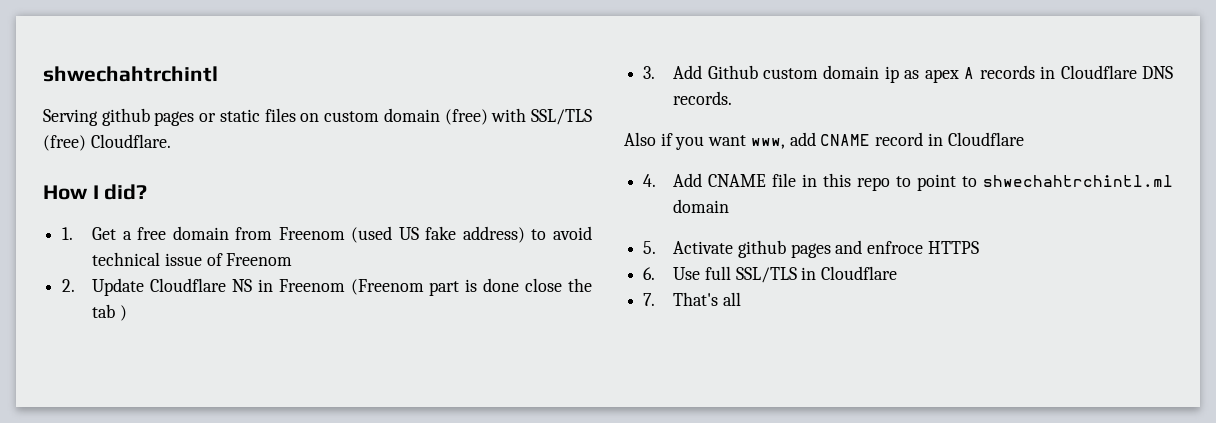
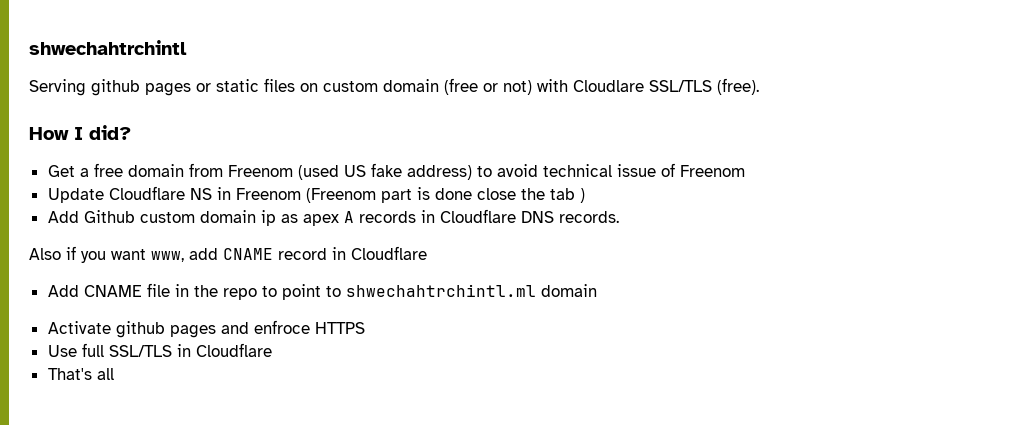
- Serving github pages or static files on custom domain (free) with SSL/TLS (free) Cloudflare.
+ Serving github pages or static files on custom domain (free or not) with Cloudlare SSL/TLS (free).
- 1. Get a free domain from Freenom (used US fake address) to avoid technical issue of Freenom
+ Get a free domain from Freenom (used US fake address) to avoid technical issue of Freenom
- 2. Update Cloudflare NS in Freenom (Freenom part is done close the tab )
+ Update Cloudflare NS in Freenom (Freenom part is done close the tab )
- 3. Add Github custom domain ip as apex A records in Cloudflare DNS records.
+ Add Github custom domain ip as apex A records in Cloudflare DNS records.
- 4. Add CNAME file in this repo to point to shwechahtrchintl.ml domain
+ Add CNAME file in the repo to point to shwechahtrchintl.ml domain
- 5. Activate github pages and enfroce HTTPS
+ Activate github pages and enfroce HTTPS
- 6. Use full SSL/TLS in Cloudflare
+ Use full SSL/TLS in Cloudflare
- 7. That's all
+ That's all

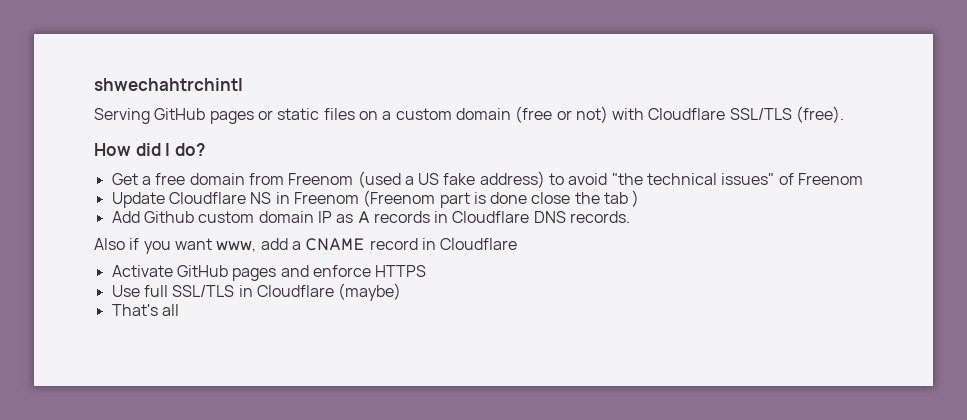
- Serving github pages or static files on custom domain (free or not) with Cloudlare SSL/TLS (free).
+ Serving GitHub pages or static files on a custom domain (free or not) with Cloudflare SSL/TLS (free).
- How I did?
+ How did I do?
- Get a free domain from Freenom (used US fake address) to avoid technical issue of Freenom
+ Get a free domain from Freenom (used a US fake address) to avoid "the technical issues" of Freenom
- Add Github custom domain ip as apex A records in Cloudflare DNS records.
+ Add Github custom domain IP as A records in Cloudflare DNS records.
- Also if you want www, add CNAME record in Cloudflare
+ Also if you want www, add a CNAME record in Cloudflare
- Add CNAME file in the repo to point to shwechahtrchintl.ml domain
- Activate github pages and enfroce HTTPS
+ Activate GitHub pages and enforce HTTPS
- Use full SSL/TLS in Cloudflare
+ Use full SSL/TLS in Cloudflare (maybe)

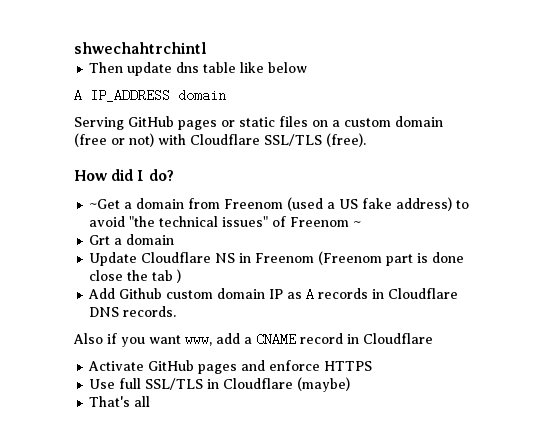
+ Then update dns table like below
+ A IP_ADDRESS domain
- Get a free domain from Freenom (used a US fake address) to avoid "the technical issues" of Freenom
+ ~Get a domain from Freenom (used a US fake address) to avoid "the technical issues" of Freenom ~
+ Grt a domain

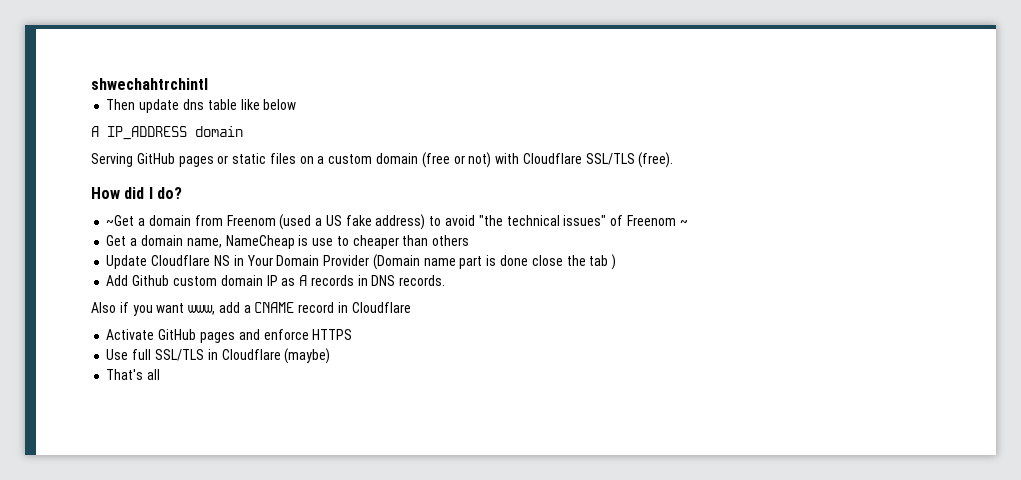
- Grt a domain
+ Get a domain name, NameCheap is use to cheaper than others
- Update Cloudflare NS in Freenom (Freenom part is done close the tab )
+ Update Cloudflare NS in Your Domain Provider (Domain name part is done close the tab )
- Add Github custom domain IP as A records in Cloudflare DNS records.
+ Add Github custom domain IP as A records in DNS records.

